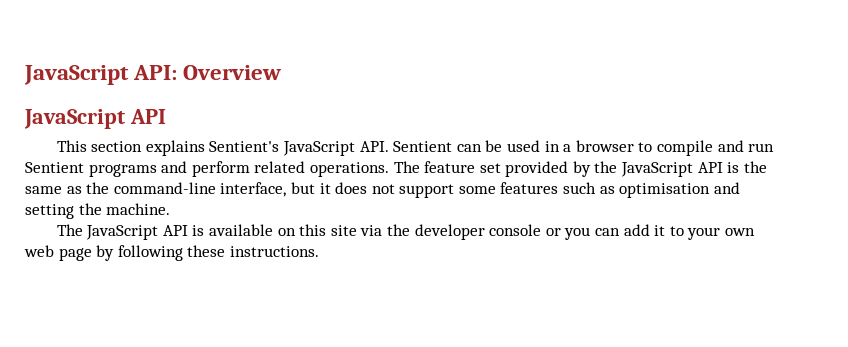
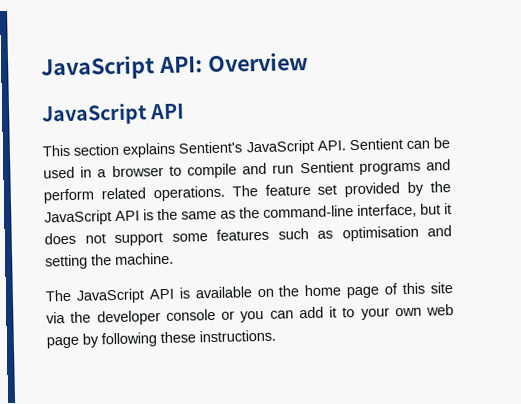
- The JavaScript API is available on this site via the developer console or you can add it to your own web page by following these instructions.
+ The JavaScript API is available on the home page of this site via the developer console or you can add it to your own web page by following these instructions.

